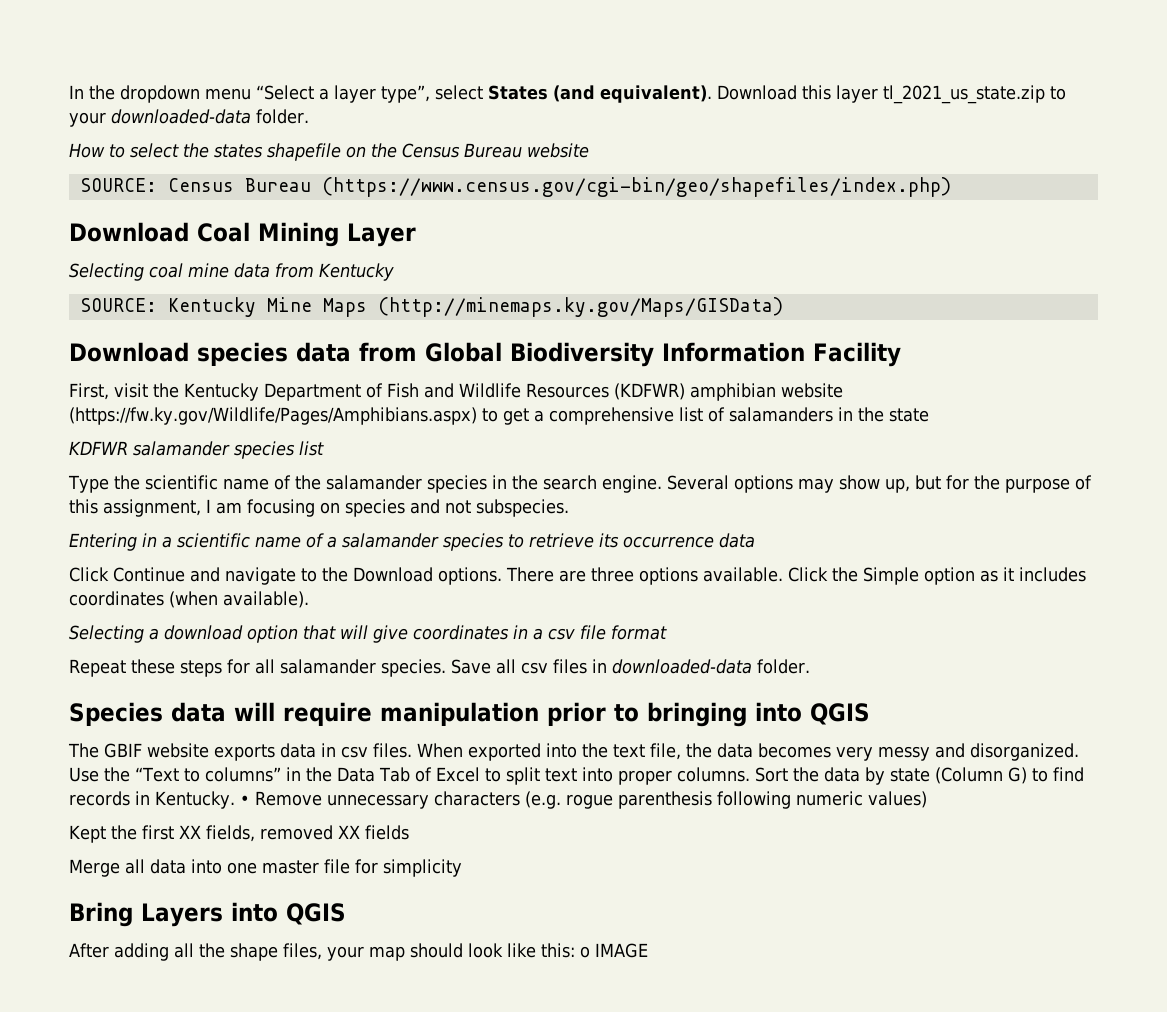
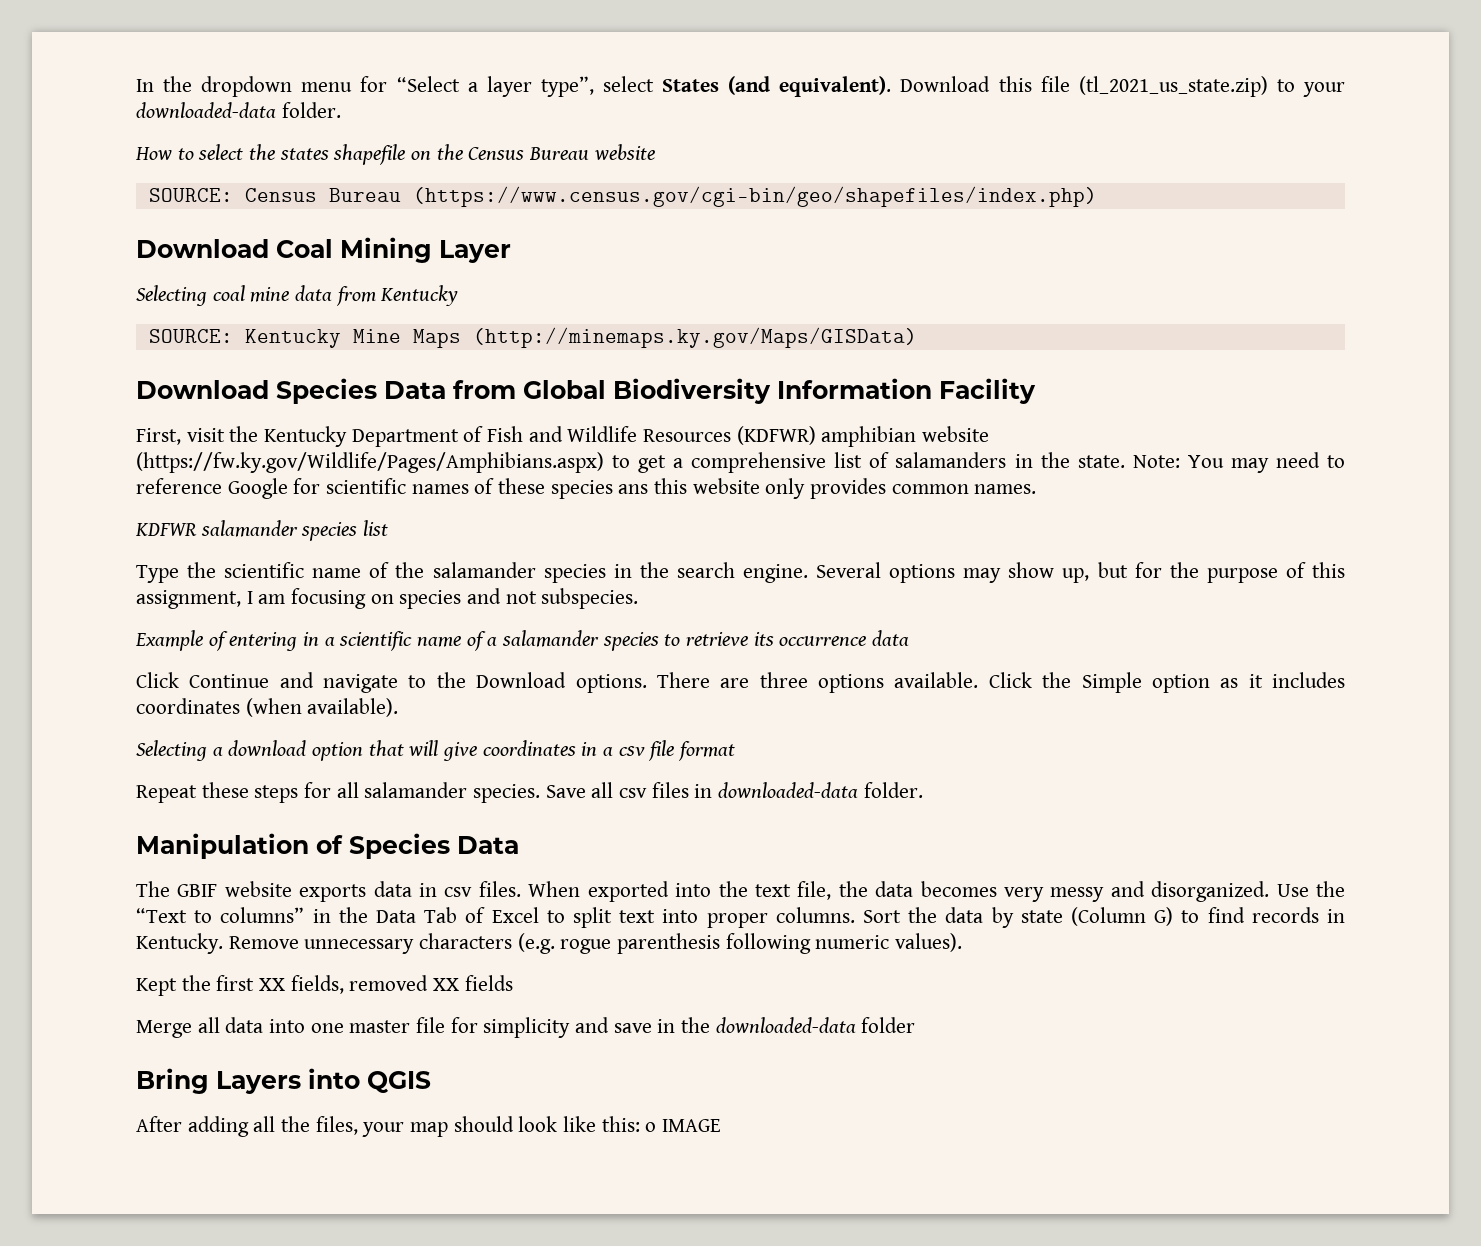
- In the dropdown menu “Select a layer type”, select States (and equivalent).
+ In the dropdown menu for “Select a layer type”, select States (and equivalent).
- Download this layer tl_2021_us_state.zip to your downloaded-data folder.
+ Download this file (tl_2021_us_state.zip) to your downloaded-data folder.
- Download species data from Global Biodiversity Information Facility
+ Download Species Data from Global Biodiversity Information Facility
- First, visit the Kentucky Department of Fish and Wildlife Resources (KDFWR) amphibian website (https://fw.ky.gov/Wildlife/Pages/Amphibians.aspx) to get a comprehensive list of salamanders in the state
+ First, visit the Kentucky Department of Fish and Wildlife Resources (KDFWR) amphibian website (https://fw.ky.gov/Wildlife/Pages/Amphibians.aspx) to get a comprehensive list of salamanders in the state. Note: You may need to reference Google for scientific names of these species ans this website only provides common names.
- Entering in a scientific name of a salamander species to retrieve its occurrence data
+ Example of entering in a scientific name of a salamander species to retrieve its occurrence data
- Species data will require manipulation prior to bringing into QGIS
+ Manipulation of Species Data
- • Remove unnecessary characters (e.g. rogue parenthesis following numeric values)
+ Remove unnecessary characters (e.g. rogue parenthesis following numeric values).
- Merge all data into one master file for simplicity
+ Merge all data into one master file for simplicity and save in the downloaded-data folder
- After adding all the shape files, your map should look like this: o IMAGE
+ After adding all the files, your map should look like this: o IMAGE

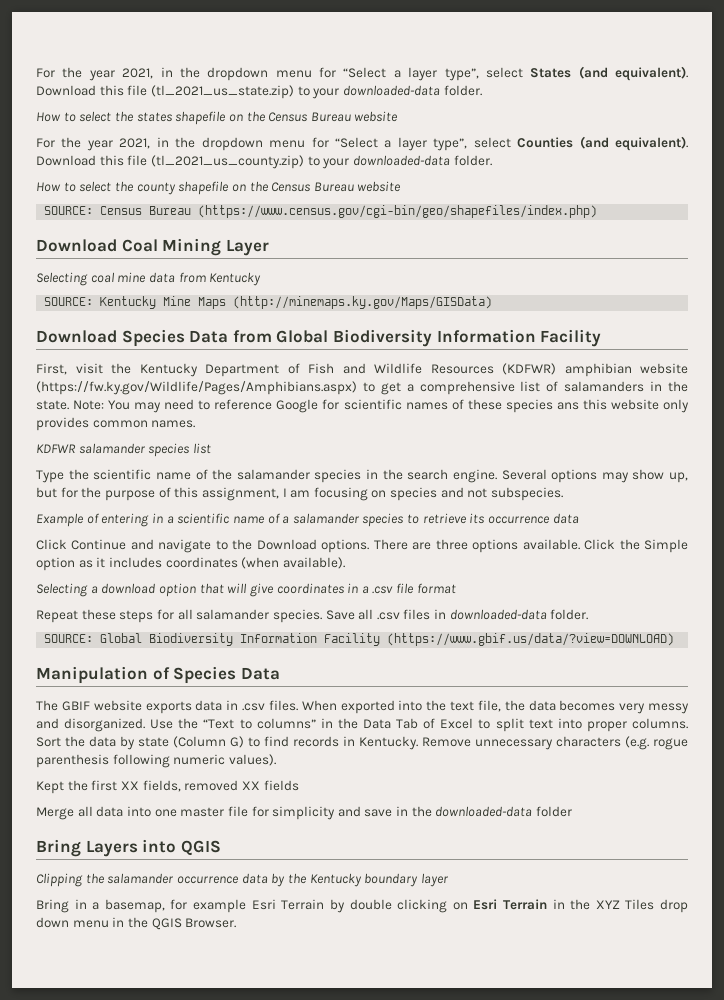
- In the dropdown menu for “Select a layer type”, select States (and equivalent).
+ For the year 2021, in the dropdown menu for “Select a layer type”, select States (and equivalent).
+ For the year 2021, in the dropdown menu for “Select a layer type”, select Counties (and equivalent). Download this file (tl_2021_us_county.zip) to your downloaded-data folder.
+ How to select the county shapefile on the Census Bureau website
- Selecting a download option that will give coordinates in a csv file format
+ Selecting a download option that will give coordinates in a .csv file format
- Save all csv files in downloaded-data folder.
+ Save all .csv files in downloaded-data folder.
+ SOURCE: Global Biodiversity Information Facility (https://www.gbif.us/data/?view=DOWNLOAD)
- The GBIF website exports data in csv files.
+ The GBIF website exports data in .csv files.
- After adding all the files, your map should look like this: o IMAGE
+ Clipping the salamander occurrence data by the Kentucky boundary layer
+ Bring in a basemap, for example Esri Terrain by double clicking on Esri Terrain in the XYZ Tiles drop down menu in the QGIS Browser.

